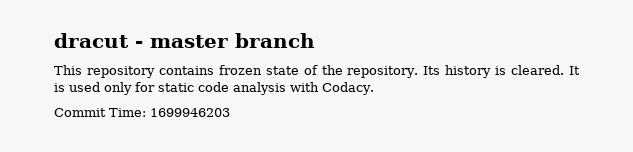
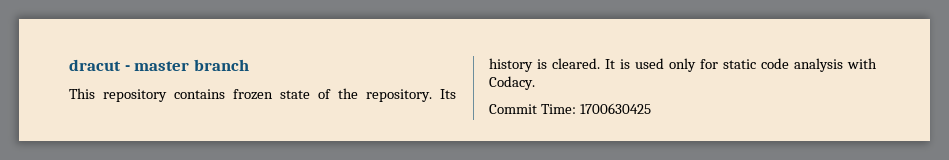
- Commit Time: 1699946203
+ Commit Time: 1700630425

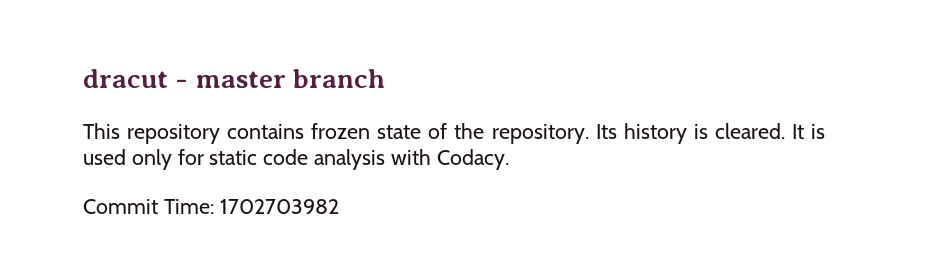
- Commit Time: 1700630425
+ Commit Time: 1702703982

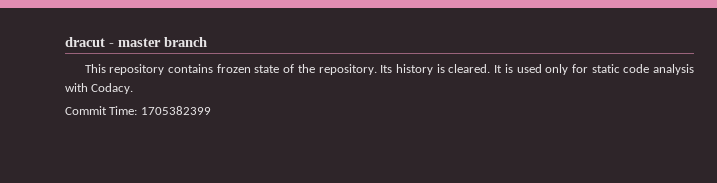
- Commit Time: 1702703982
+ Commit Time: 1705382399

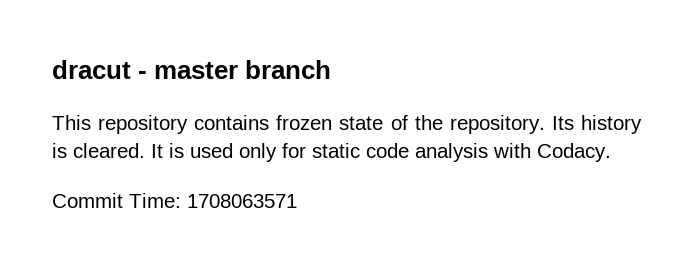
- Commit Time: 1705382399
+ Commit Time: 1708063571

